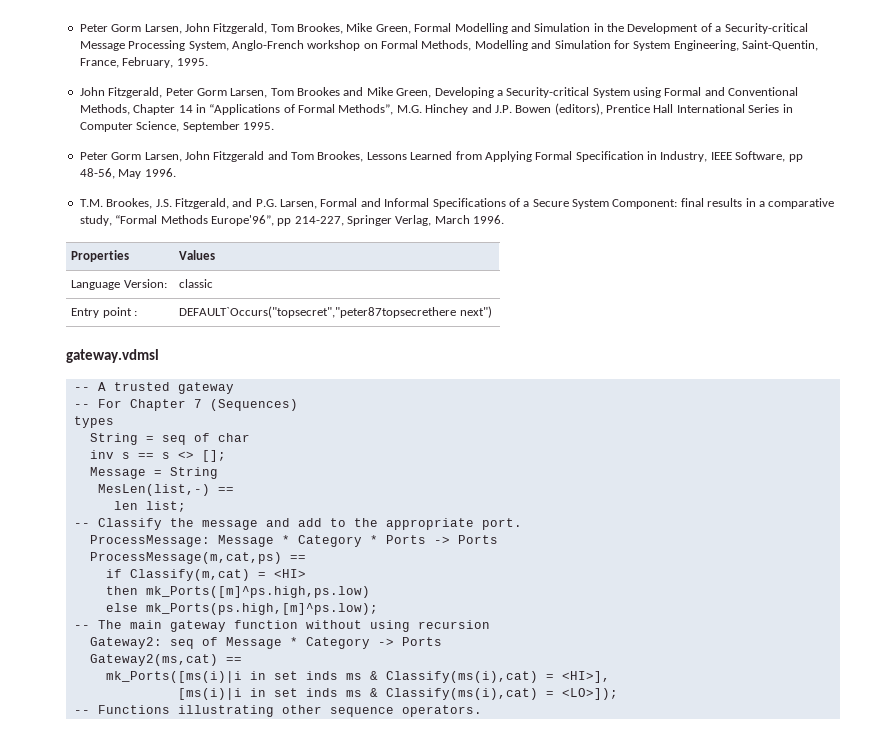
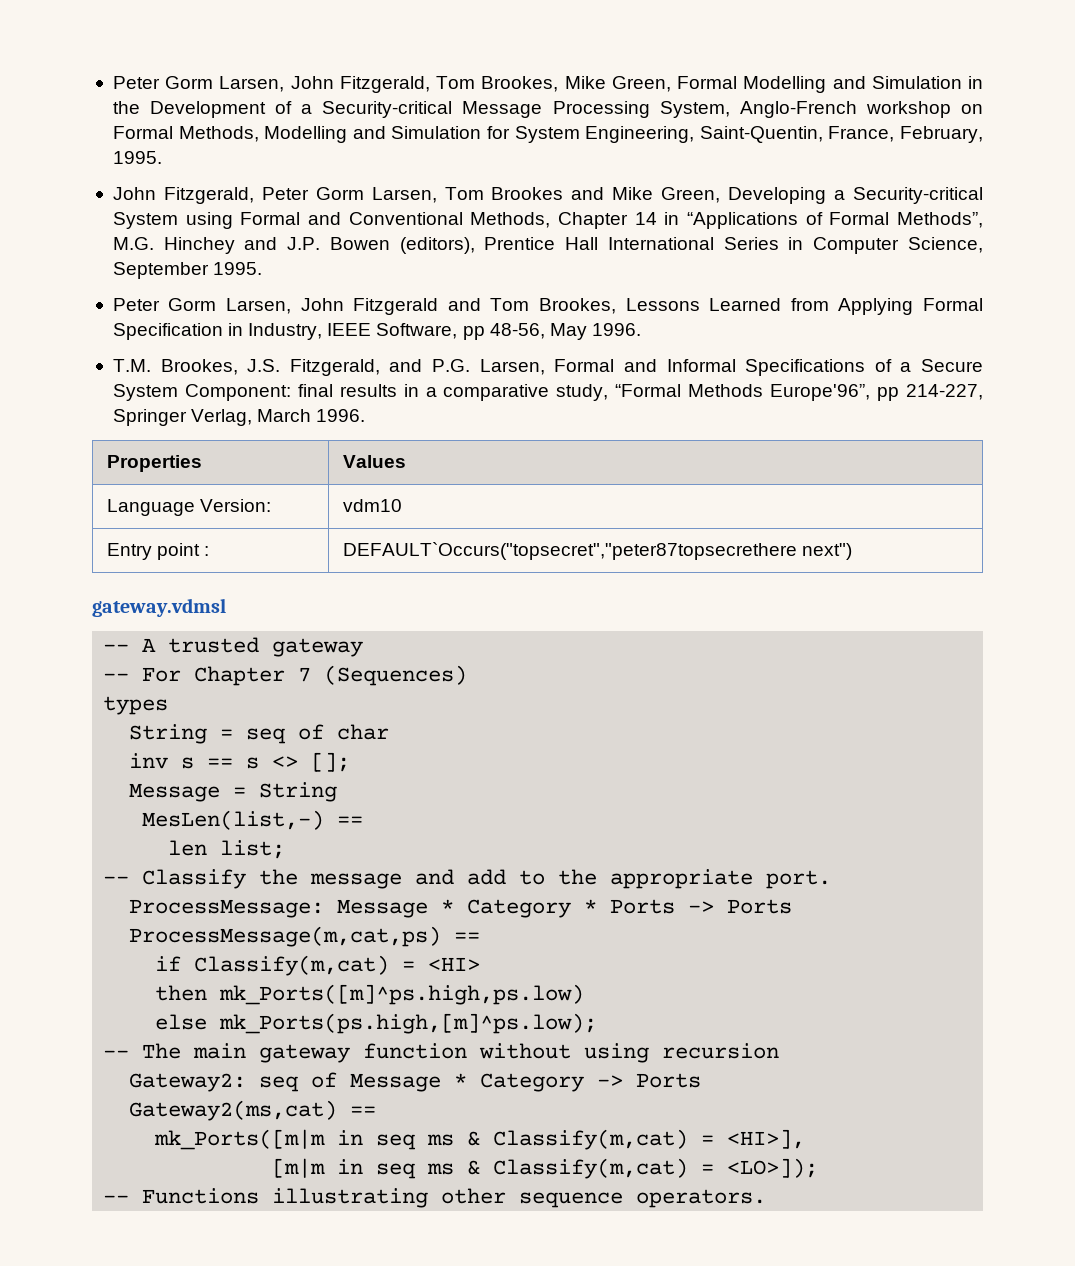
- Language Version: | classic
+ Language Version: | vdm10
- mk_Ports([ms(i)|i in set inds ms & Classify(ms(i),cat) = <HI>],
+ mk_Ports([m|m in seq ms & Classify(m,cat) = <HI>],
- [ms(i)|i in set inds ms & Classify(ms(i),cat) = <LO>]);
+ [m|m in seq ms & Classify(m,cat) = <LO>]);

